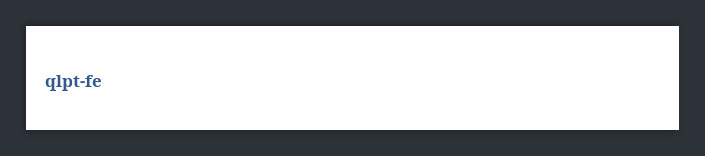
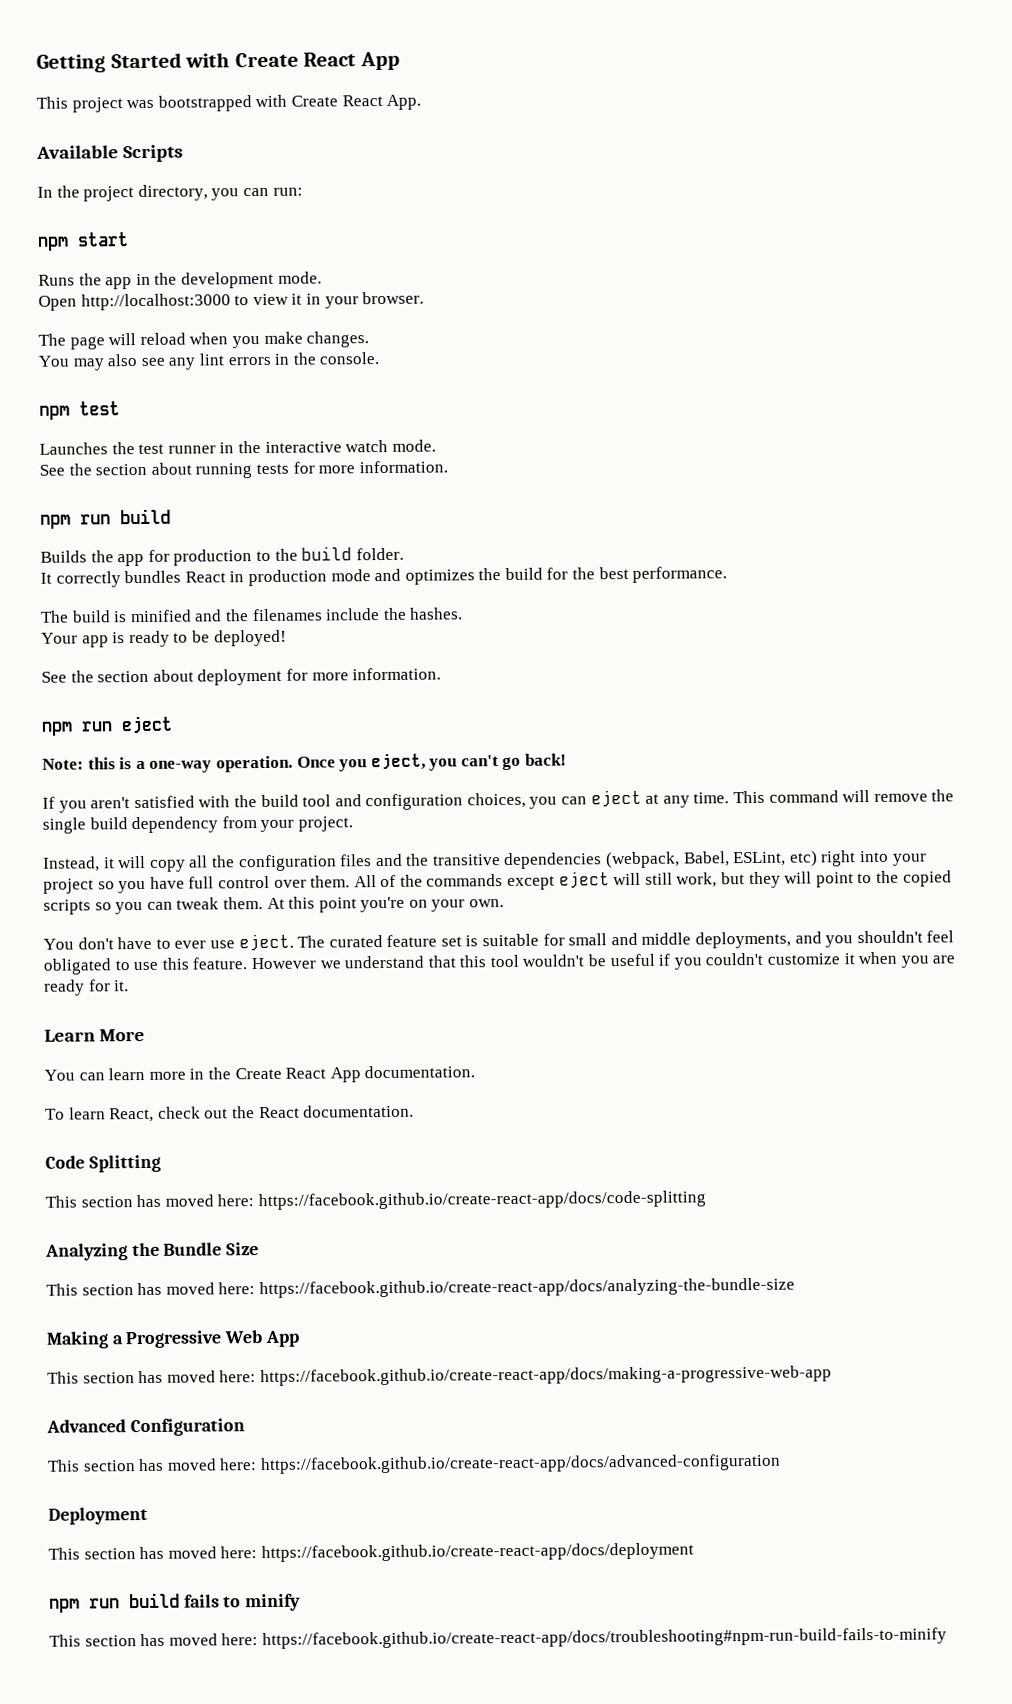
- qlpt-fe
+ Getting Started with Create React App
+ This project was bootstrapped with Create React App.
+ Available Scripts
+ In the project directory, you can run:
+ npm start
+ Runs the app in the development mode.
+ Open http://localhost:3000 to view it in your browser.
+ The page will reload when you make changes.
+ You may also see any lint errors in the console.
+ npm test
+ Launches the test runner in the interactive watch mode.
+ See the section about running tests for more information.
+ npm run build
+ Builds the app for production to the build folder.
+ It correctly bundles React in production mode and optimizes the build for the best performance.
+ The build is minified and the filenames include the hashes.
+ Your app is ready to be deployed!
+ See the section about deployment for more information.
+ npm run eject
+ Note: this is a one-way operation. Once you eject, you can't go back!
+ If you aren't satisfied with the build tool and configuration choices, you can eject at any time. This command will remove the single build dependency from your project.
+ Instead, it will copy all the configuration files and the transitive dependencies (webpack, Babel, ESLint, etc) right into your project so you have full control over them. All of the commands except eject will still work, but they will point to the copied scripts so you can tweak them. At this point you're on your own.
+ You don't have to ever use eject. The curated feature set is suitable for small and middle deployments, and you shouldn't feel obligated to use this feature. However we understand that this tool wouldn't be useful if you couldn't customize it when you are ready for it.
+ Learn More
+ You can learn more in the Create React App documentation.
+ To learn React, check out the React documentation.
+ Code Splitting
+ This section has moved here: https://facebook.github.io/create-react-app/docs/code-splitting
+ Analyzing the Bundle Size
+ This section has moved here: https://facebook.github.io/create-react-app/docs/analyzing-the-bundle-size
+ Making a Progressive Web App
+ This section has moved here: https://facebook.github.io/create-react-app/docs/making-a-progressive-web-app
+ Advanced Configuration
+ This section has moved here: https://facebook.github.io/create-react-app/docs/advanced-configuration
+ Deployment
+ This section has moved here: https://facebook.github.io/create-react-app/docs/deployment
+ npm run build fails to minify
+ This section has moved here: https://facebook.github.io/create-react-app/docs/troubleshooting#npm-run-build-fails-to-minify

